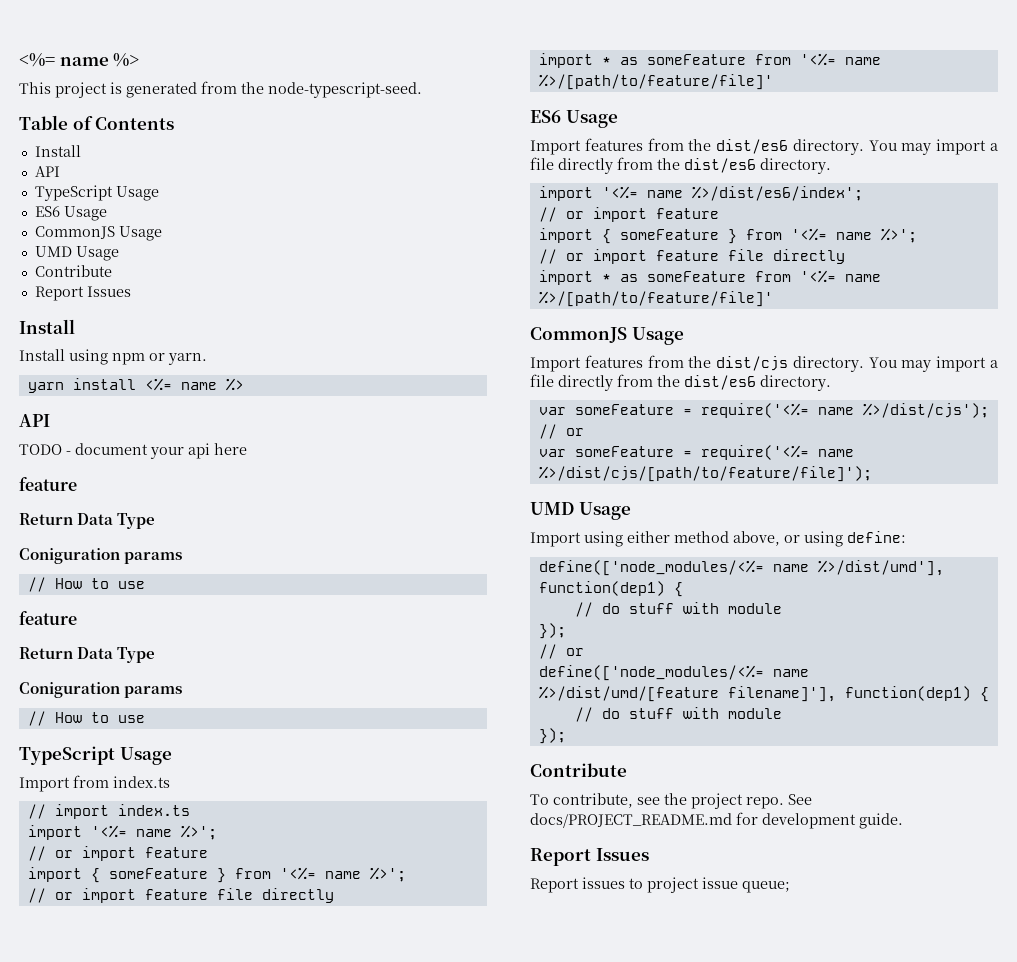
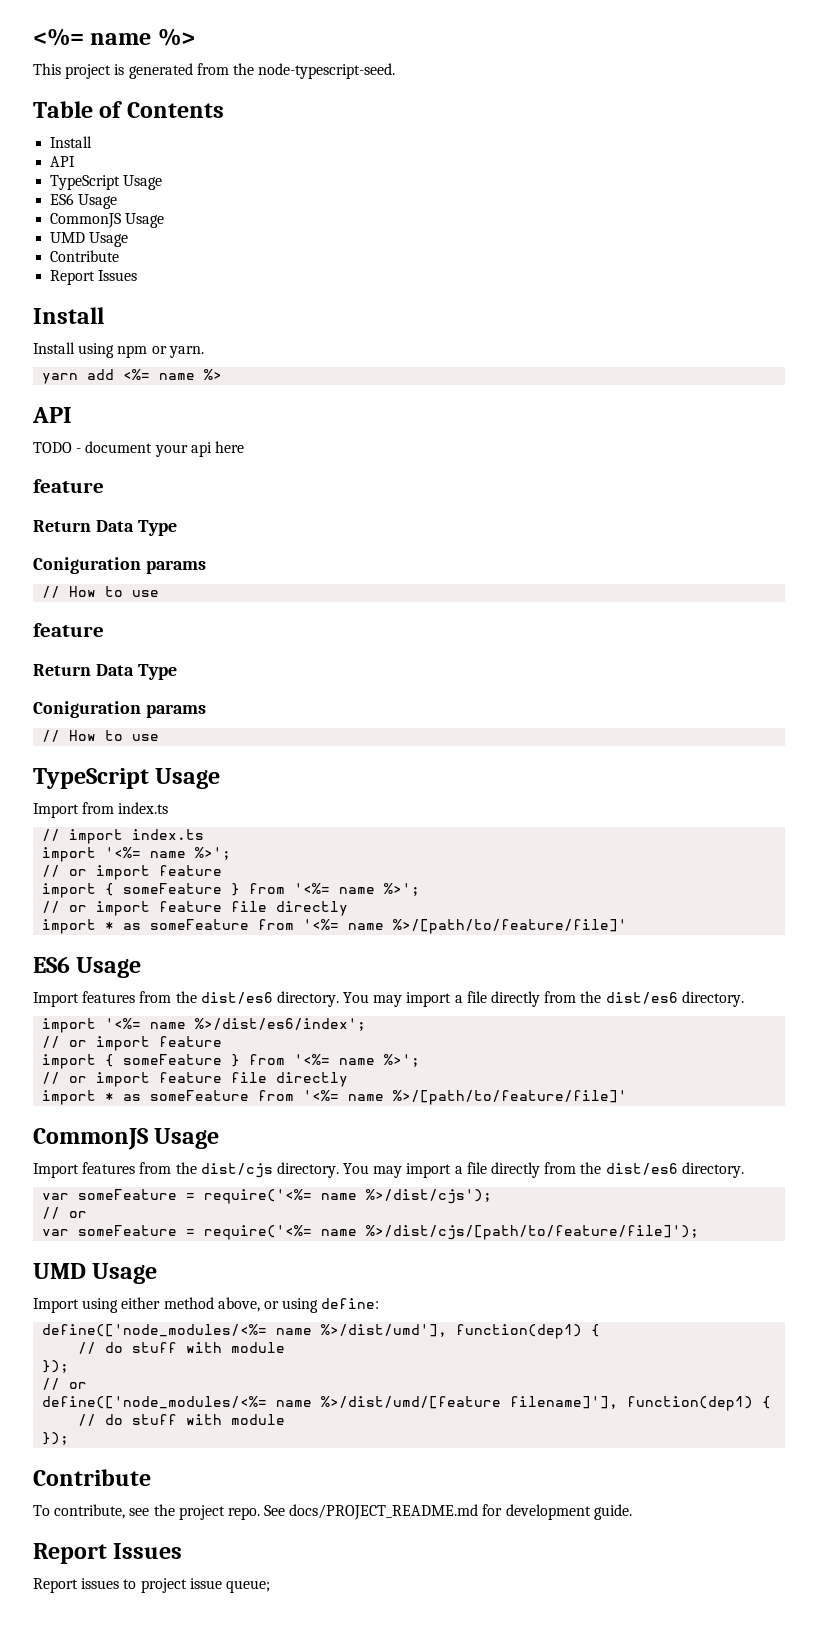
- yarn install <%= name %>
+ yarn add <%= name %>

